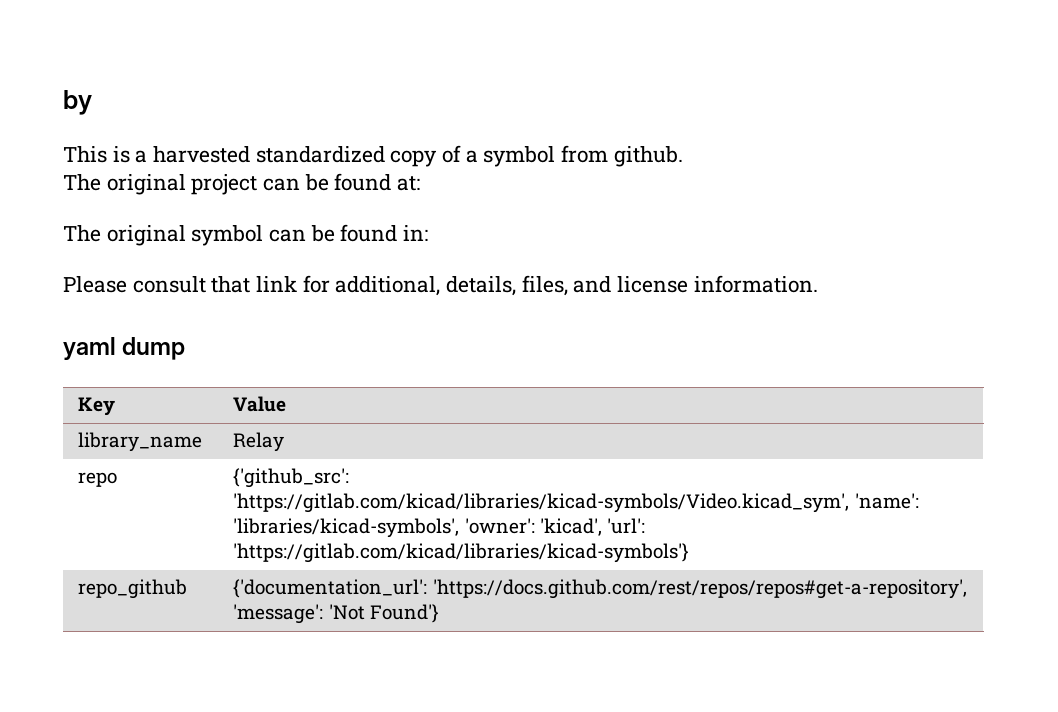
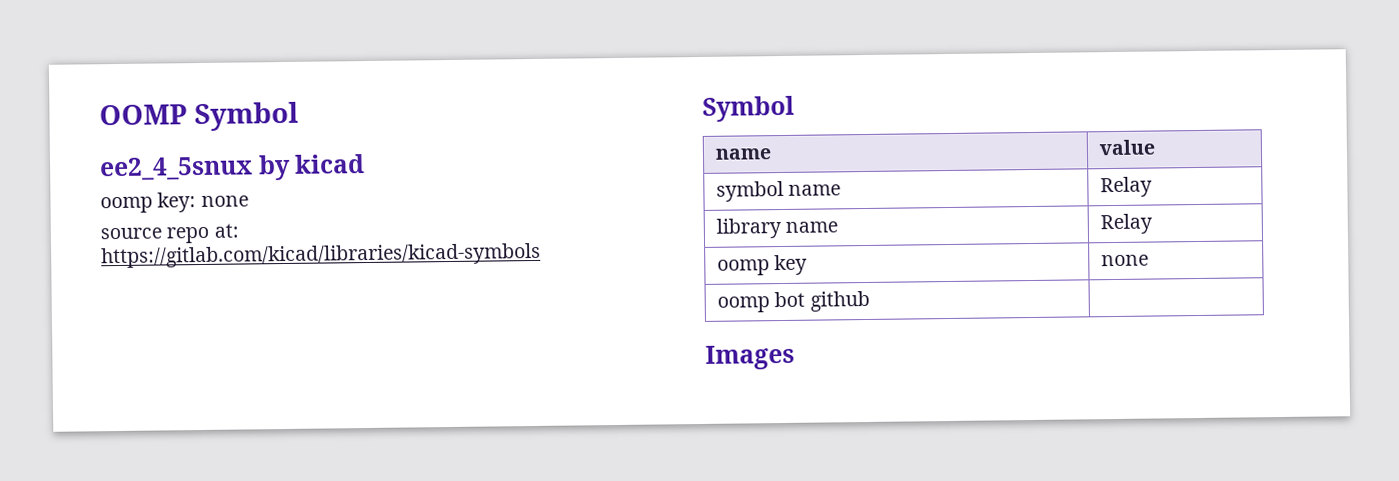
- by
- This is a harvested standardized copy of a symbol from github.
- The original project can be found at:
- The original symbol can be found in:
- Please consult that link for additional, details, files, and license information.
- yaml dump
- Key | Value
- library_name | Relay
- repo | {'github_src': 'https://gitlab.com/kicad/libraries/kicad-symbols/Video.kicad_sym', 'name': 'libraries/kicad-symbols', 'owner': 'kicad', 'url': 'https://gitlab.com/kicad/libraries/kicad-symbols'}
- repo_github | {'documentation_url': 'https://docs.github.com/rest/repos/repos#get-a-repository', 'message': 'Not Found'}
+ OOMP Symbol
+ ee2_4_5snux by kicad
+ oomp key: none
+ source repo at: https://gitlab.com/kicad/libraries/kicad-symbols
+ Symbol
+ name | value
+ symbol name | Relay
+ library name | Relay
+ oomp key | none
+ oomp bot github |
+ Images

